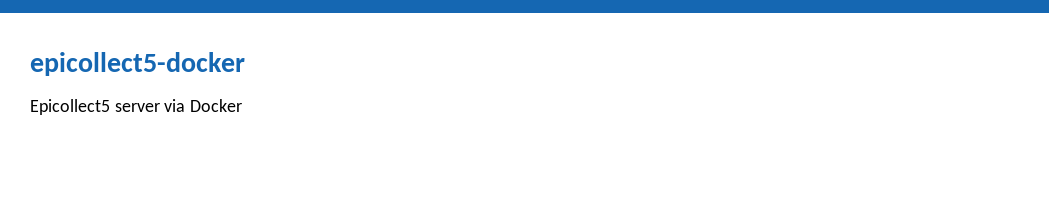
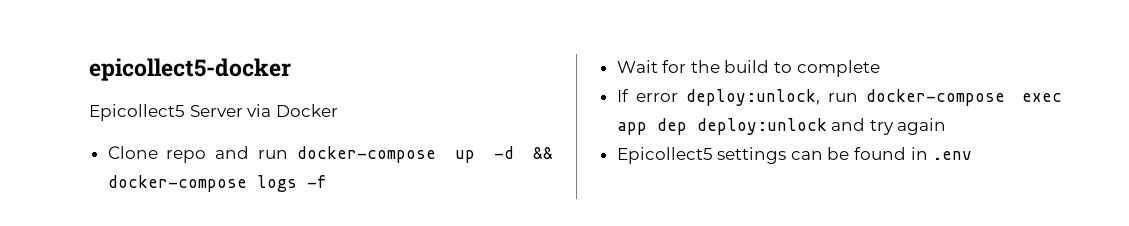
- Epicollect5 server via Docker
+ Epicollect5 Server via Docker
+ Clone repo and run docker-compose up -d && docker-compose logs -f
+ Wait for the build to complete
+ If error deploy:unlock, run docker-compose exec app dep deploy:unlock and try again
+ Epicollect5 settings can be found in .env

